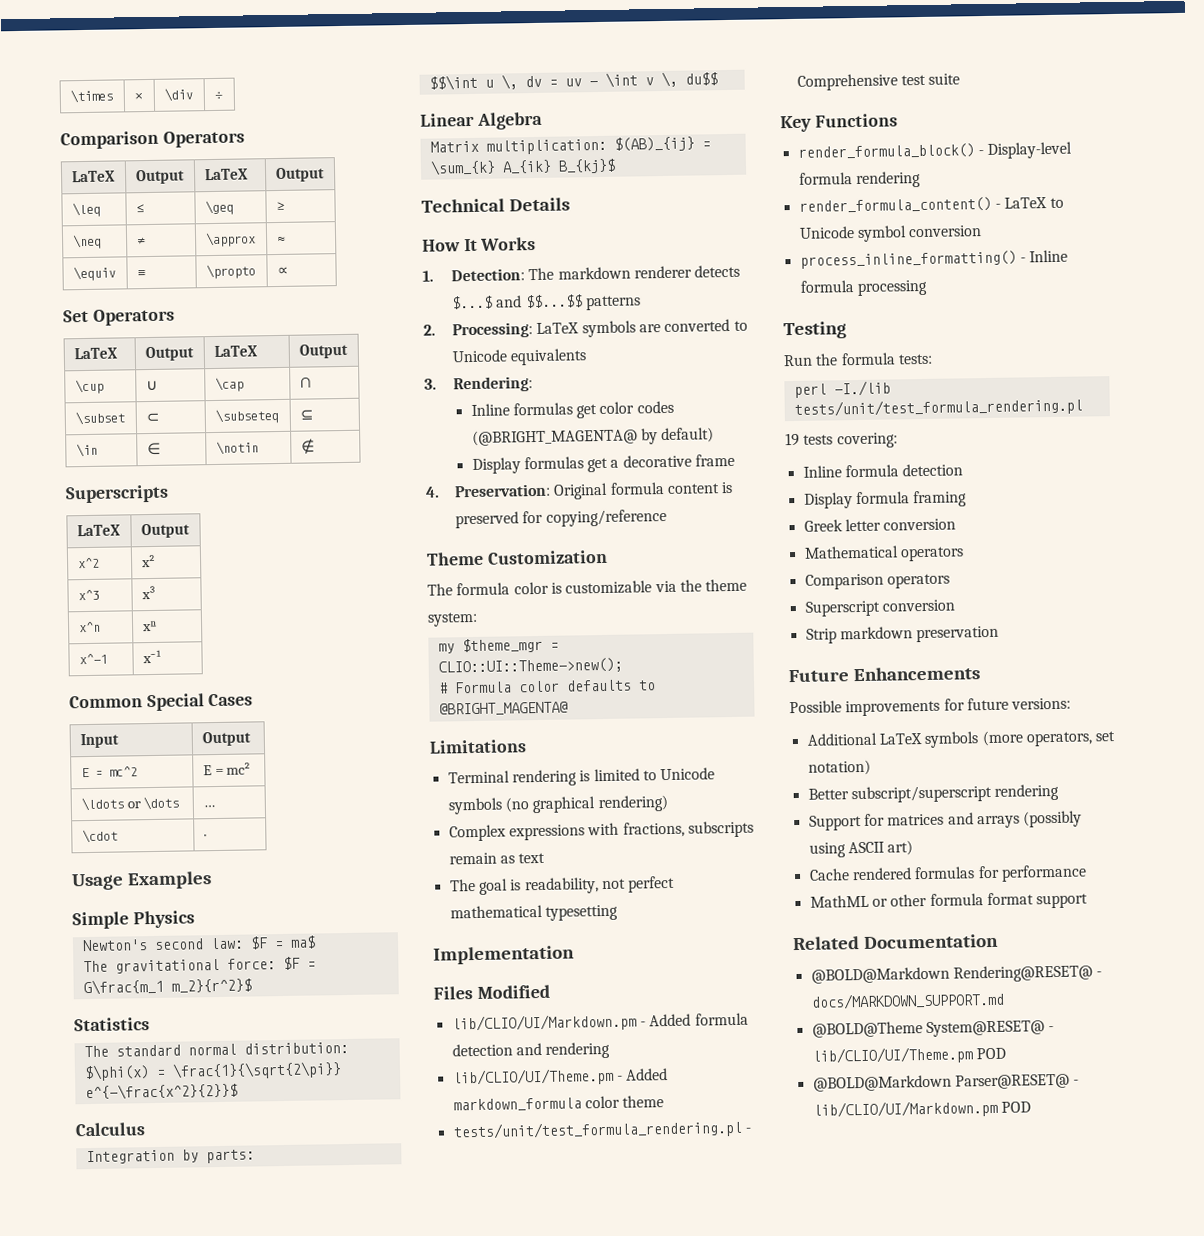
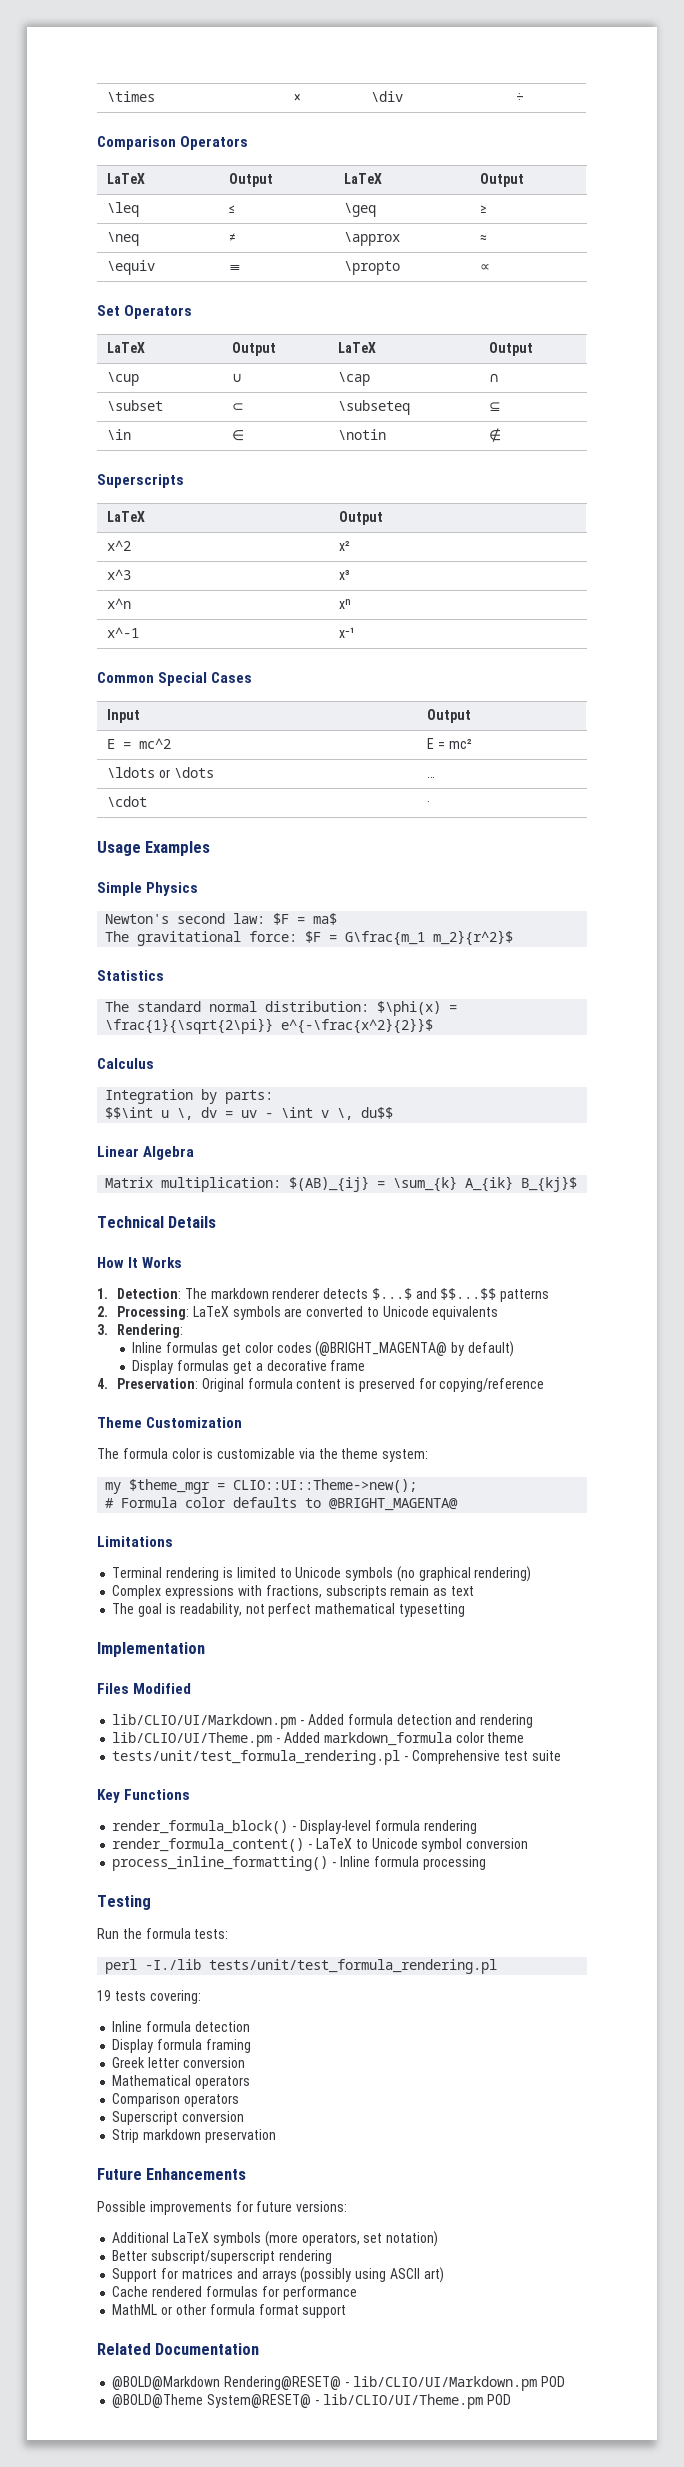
- @BOLD@Markdown Rendering@RESET@ - docs/MARKDOWN_SUPPORT.md
+ @BOLD@Markdown Rendering@RESET@ - lib/CLIO/UI/Markdown.pm POD
- @BOLD@Markdown Parser@RESET@ - lib/CLIO/UI/Markdown.pm POD

